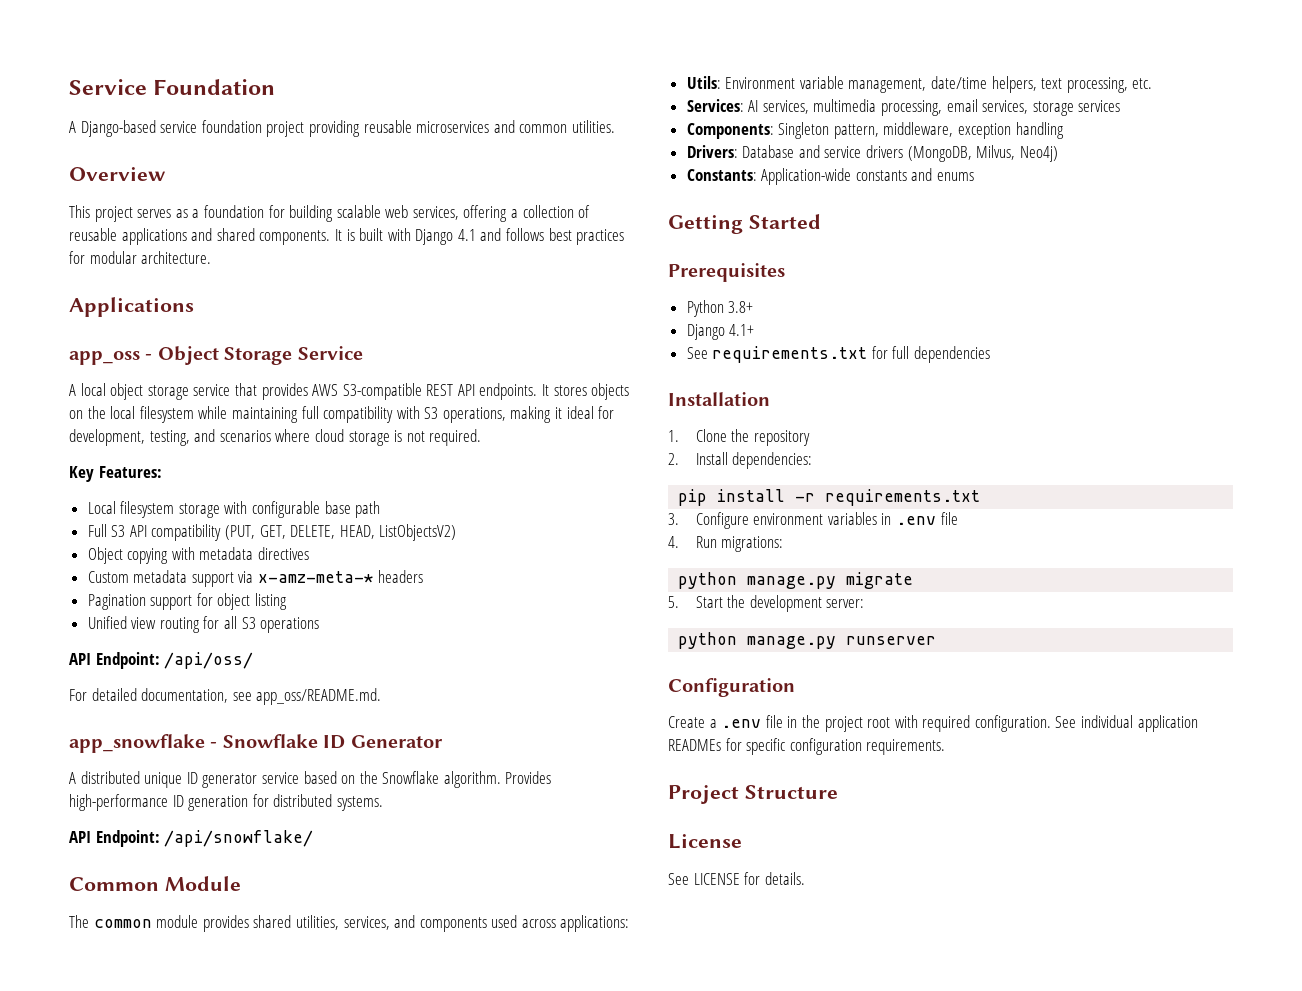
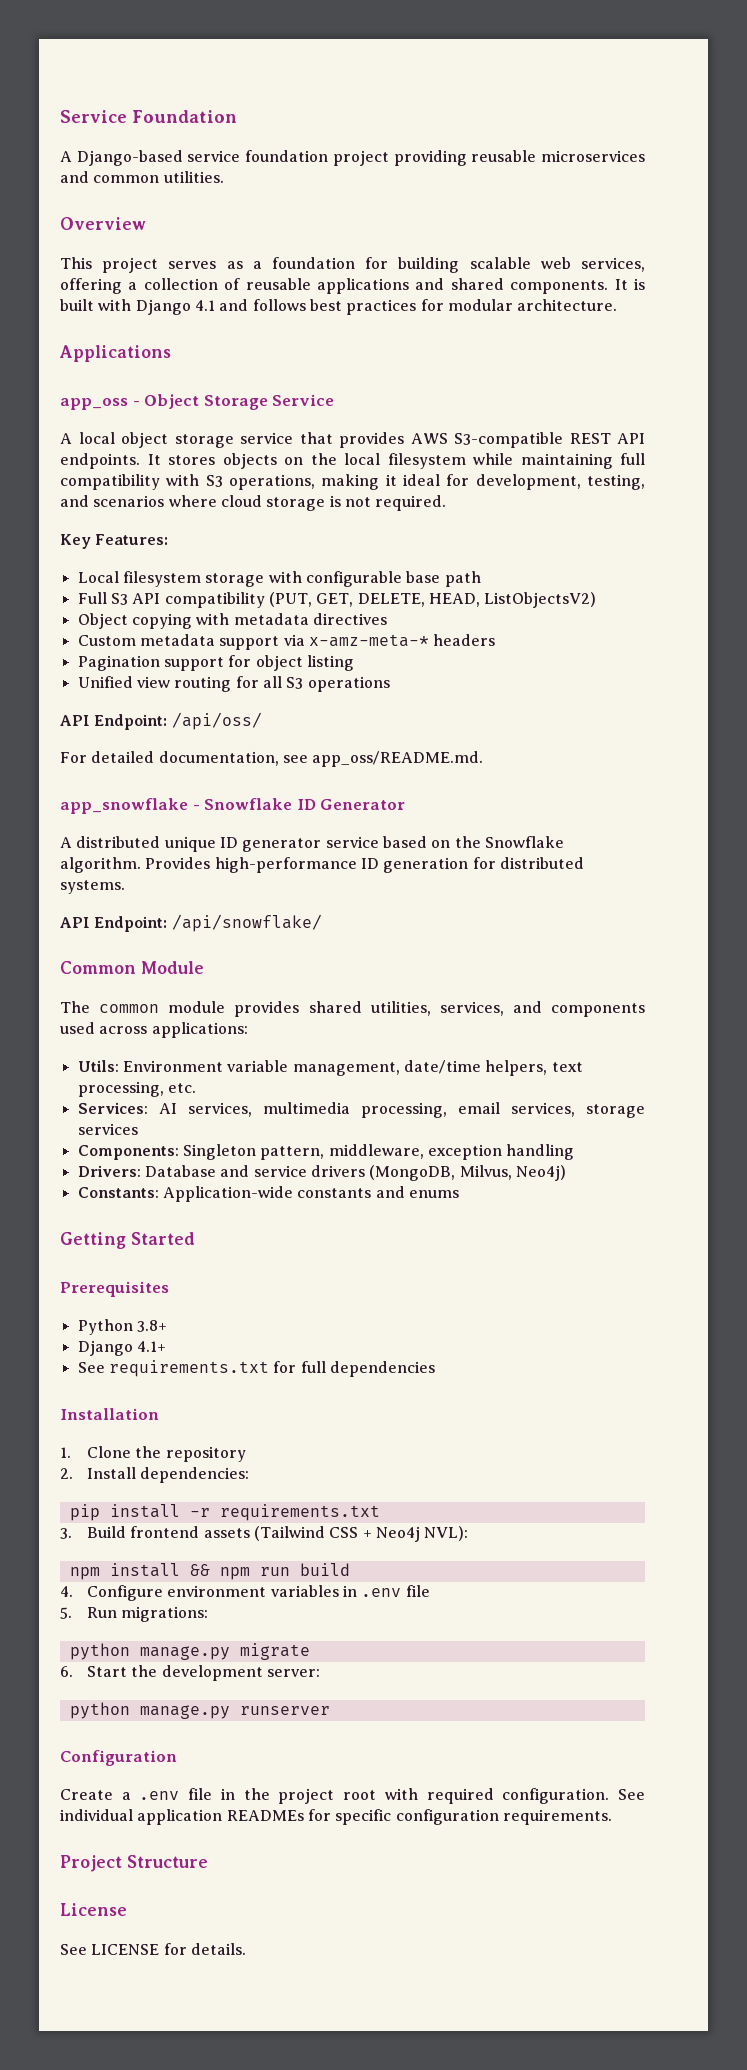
- 3. Configure environment variables in .env file
+ 3. Build frontend assets (Tailwind CSS + Neo4j NVL):
+ npm install && npm run build
+ 4. Configure environment variables in .env file
- 4. Run migrations:
+ 5. Run migrations:
- 5. Start the development server:
+ 6. Start the development server:

